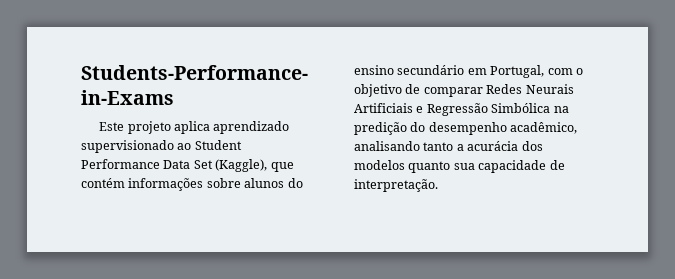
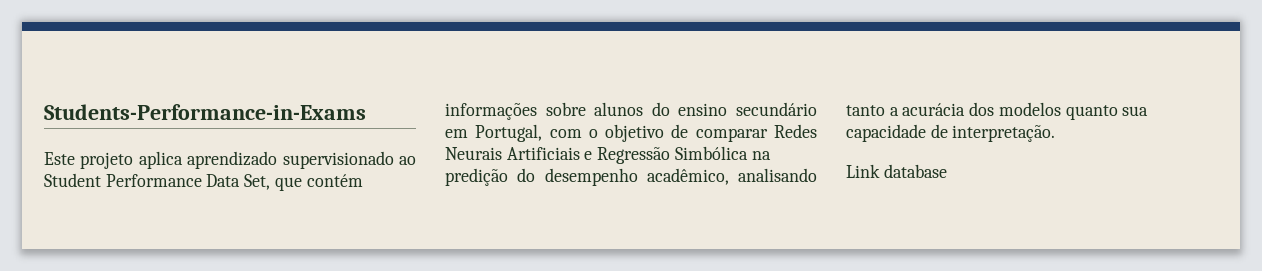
- Este projeto aplica aprendizado supervisionado ao Student Performance Data Set (Kaggle), que contém informações sobre alunos do ensino secundário em Portugal, com o objetivo de comparar Redes Neurais Artificiais e Regressão Simbólica na predição do desempenho acadêmico, analisando tanto a acurácia dos modelos quanto sua capacidade de interpretação.
+ Este projeto aplica aprendizado supervisionado ao Student Performance Data Set, que contém informações sobre alunos do ensino secundário em Portugal, com o objetivo de comparar Redes Neurais Artificiais e Regressão Simbólica na predição do desempenho acadêmico, analisando tanto a acurácia dos modelos quanto sua capacidade de interpretação.
+ Link database

